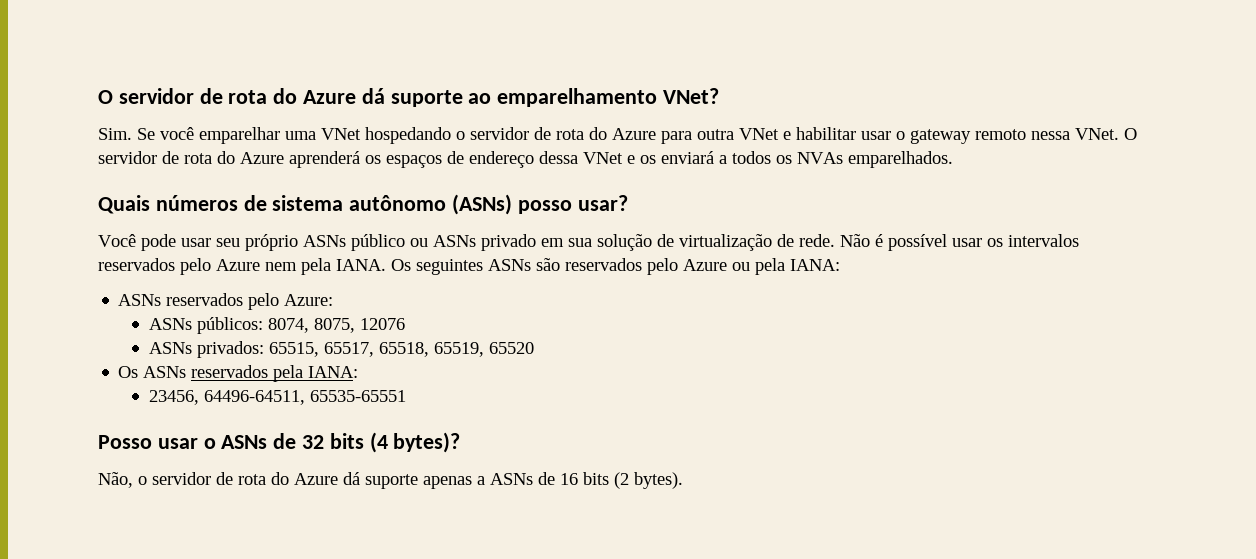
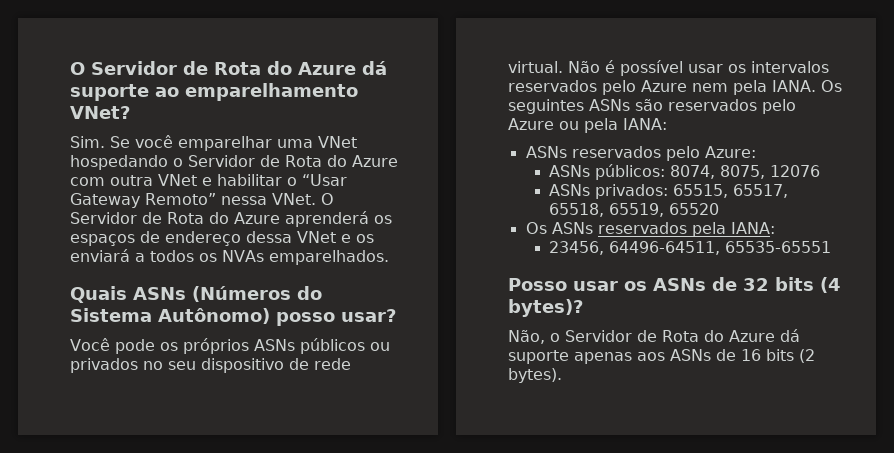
- O servidor de rota do Azure dá suporte ao emparelhamento VNet?
+ O Servidor de Rota do Azure dá suporte ao emparelhamento VNet?
- Sim. Se você emparelhar uma VNet hospedando o servidor de rota do Azure para outra VNet e habilitar usar o gateway remoto nessa VNet. O servidor de rota do Azure aprenderá os espaços de endereço dessa VNet e os enviará a todos os NVAs emparelhados.
+ Sim. Se você emparelhar uma VNet hospedando o Servidor de Rota do Azure com outra VNet e habilitar o “Usar Gateway Remoto” nessa VNet. O Servidor de Rota do Azure aprenderá os espaços de endereço dessa VNet e os enviará a todos os NVAs emparelhados.
- Quais números de sistema autônomo (ASNs) posso usar?
+ Quais ASNs (Números do Sistema Autônomo) posso usar?
- Você pode usar seu próprio ASNs público ou ASNs privado em sua solução de virtualização de rede.
+ Você pode os próprios ASNs públicos ou privados no seu dispositivo de rede virtual.
- Posso usar o ASNs de 32 bits (4 bytes)?
+ Posso usar os ASNs de 32 bits (4 bytes)?
- Não, o servidor de rota do Azure dá suporte apenas a ASNs de 16 bits (2 bytes).
+ Não, o Servidor de Rota do Azure dá suporte apenas aos ASNs de 16 bits (2 bytes).

